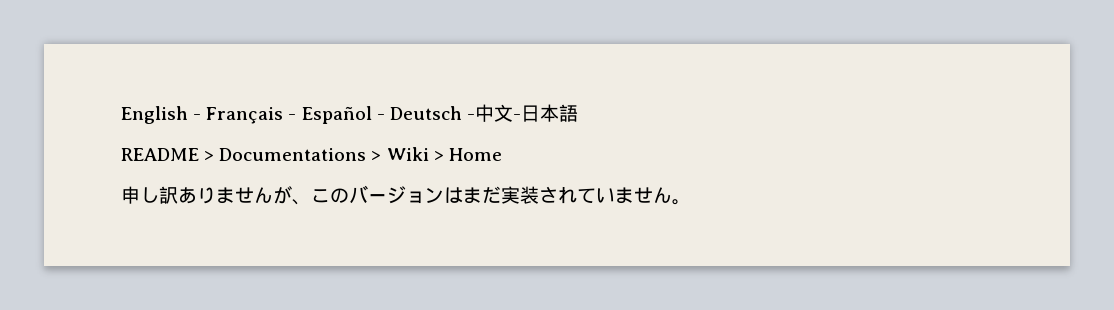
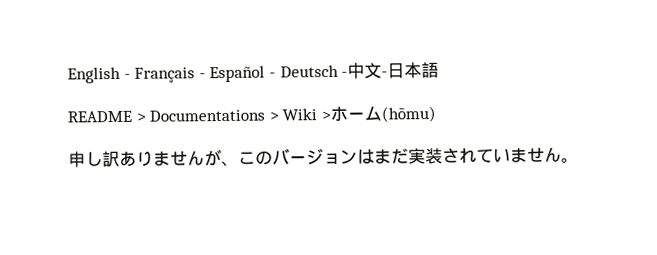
- README > Documentations > Wiki > Home
+ README > Documentations > Wiki >ホーム(hōmu)

